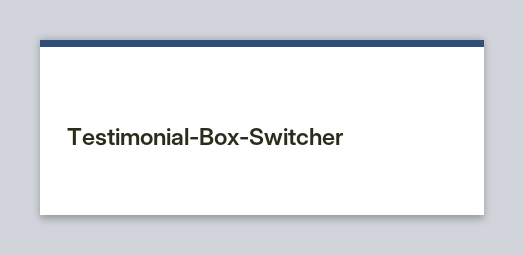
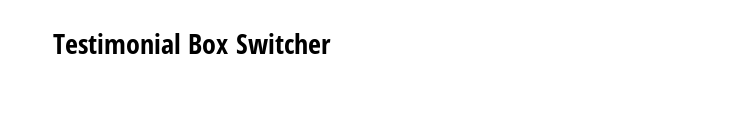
- Testimonial-Box-Switcher
+ Testimonial Box Switcher

